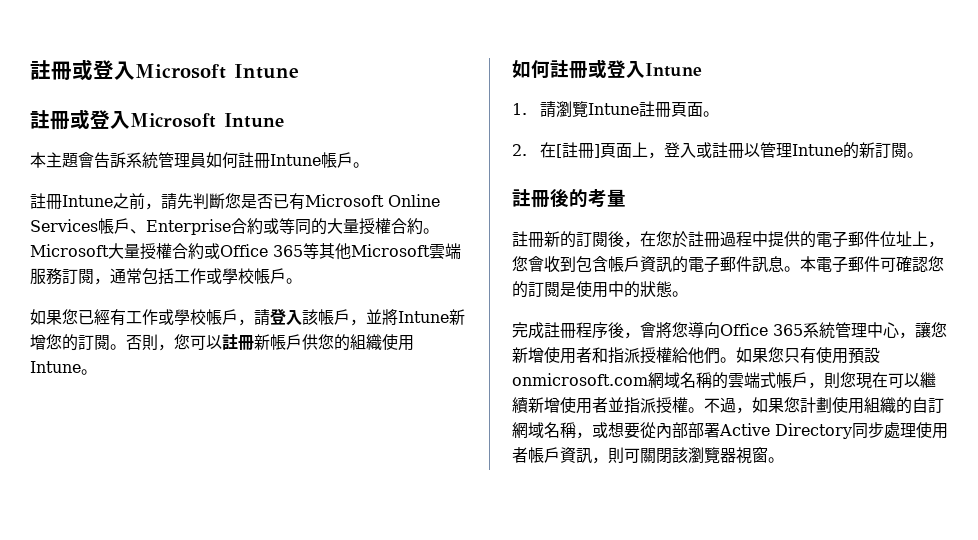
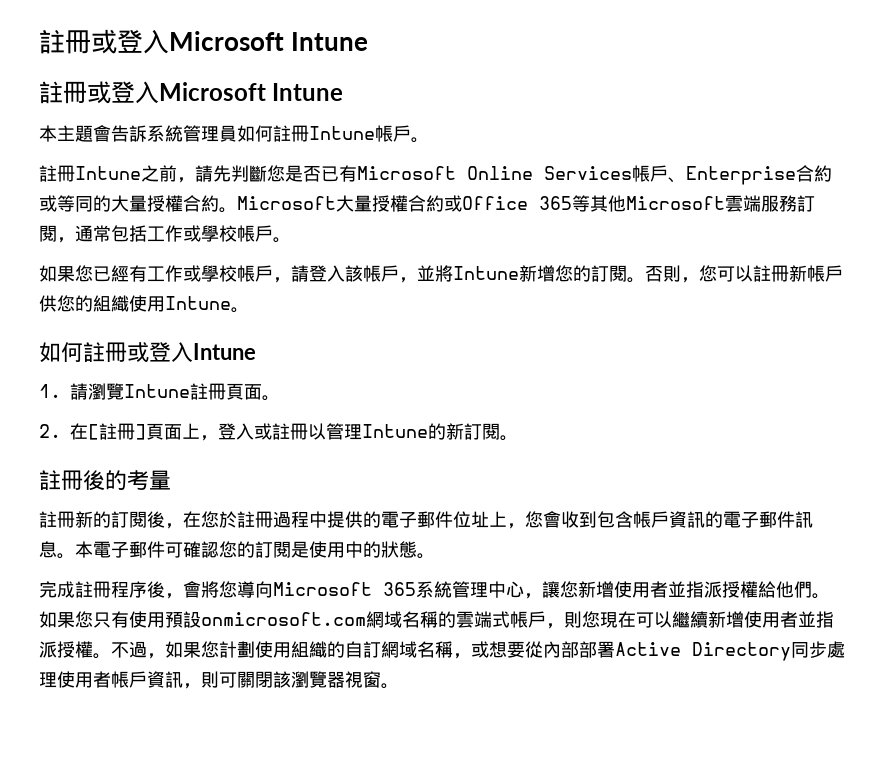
- 完成註冊程序後，會將您導向Office 365系統管理中心，讓您新增使用者和指派授權給他們。
+ 完成註冊程序後，會將您導向Microsoft 365系統管理中心，讓您新增使用者並指派授權給他們。

